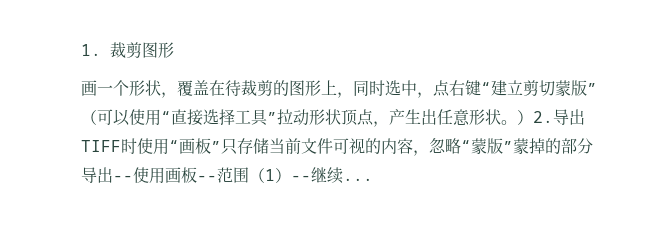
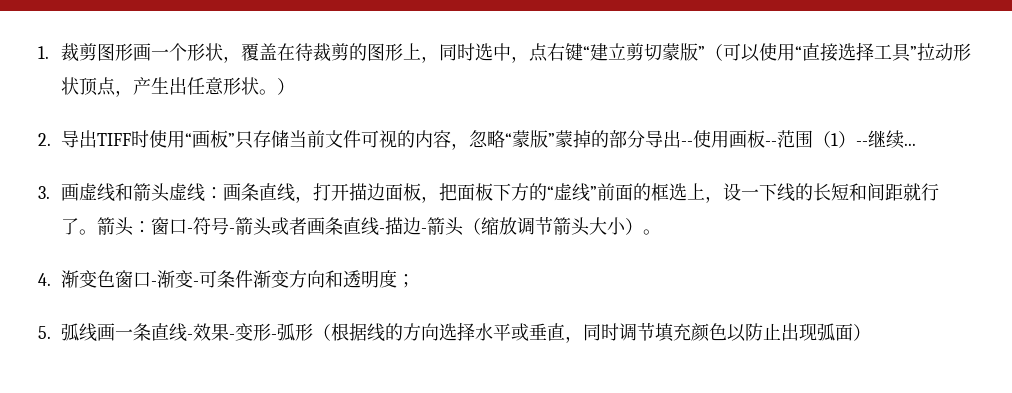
- 1.裁剪图形
- 画一个形状，覆盖在待裁剪的图形上，同时选中，点右键“建立剪切蒙版”（可以使用“直接选择工具”拉动形状顶点，产生出任意形状。）2.导出TIFF时使用“画板”只存储当前文件可视的内容，忽略“蒙版”蒙掉的部分导出--使用画板--范围（1）--继续...
+ 1.裁剪图形画一个形状，覆盖在待裁剪的图形上，同时选中，点右键“建立剪切蒙版”（可以使用“直接选择工具”拉动形状顶点，产生出任意形状。）
+ 2.导出TIFF时使用“画板”只存储当前文件可视的内容，忽略“蒙版”蒙掉的部分导出--使用画板--范围（1）--继续...
+ 3.画虚线和箭头虚线：画条直线，打开描边面板，把面板下方的“虚线”前面的框选上，设一下线的长短和间距就行了。箭头：窗口-符号-箭头或者画条直线-描边-箭头（缩放调节箭头大小）。
+ 4.渐变色窗口-渐变-可条件渐变方向和透明度；
+ 5.弧线画一条直线-效果-变形-弧形（根据线的方向选择水平或垂直，同时调节填充颜色以防止出现弧面）

